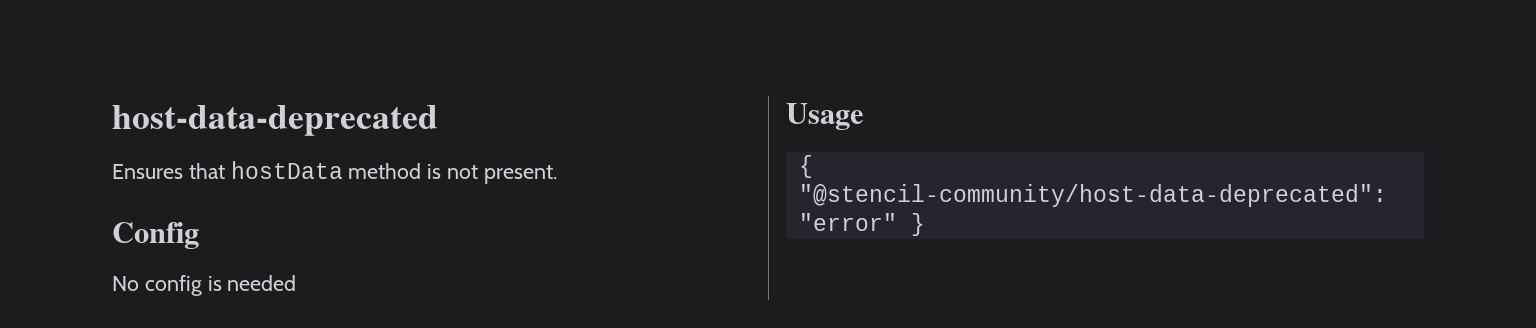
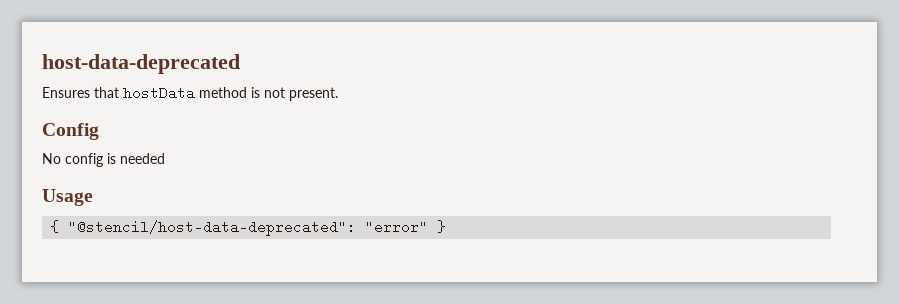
- { "@stencil-community/host-data-deprecated": "error" }
+ { "@stencil/host-data-deprecated": "error" }

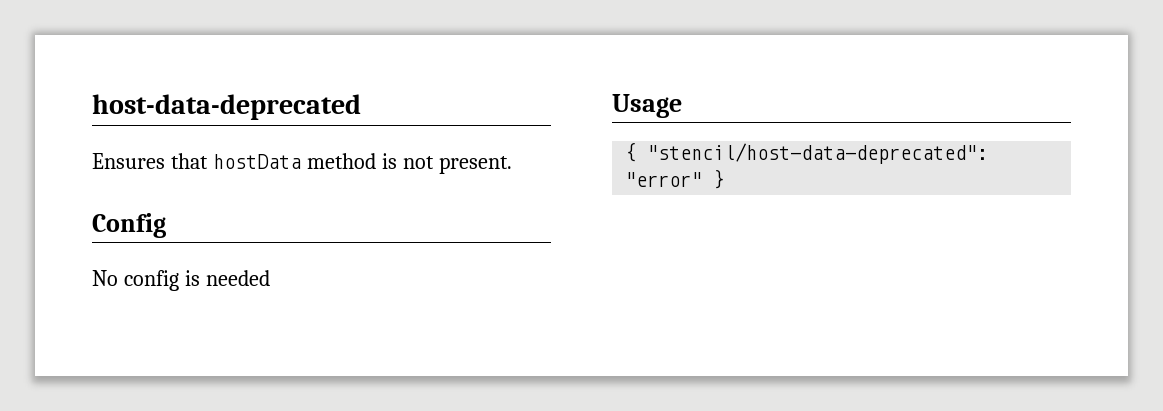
- { "@stencil/host-data-deprecated": "error" }
+ { "stencil/host-data-deprecated": "error" }

